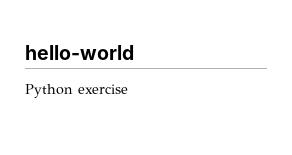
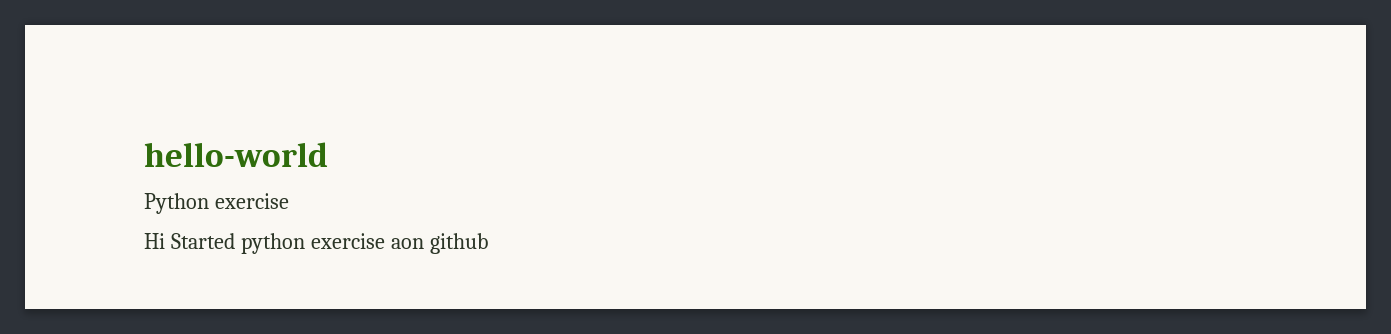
+ Hi Started python exercise aon github

